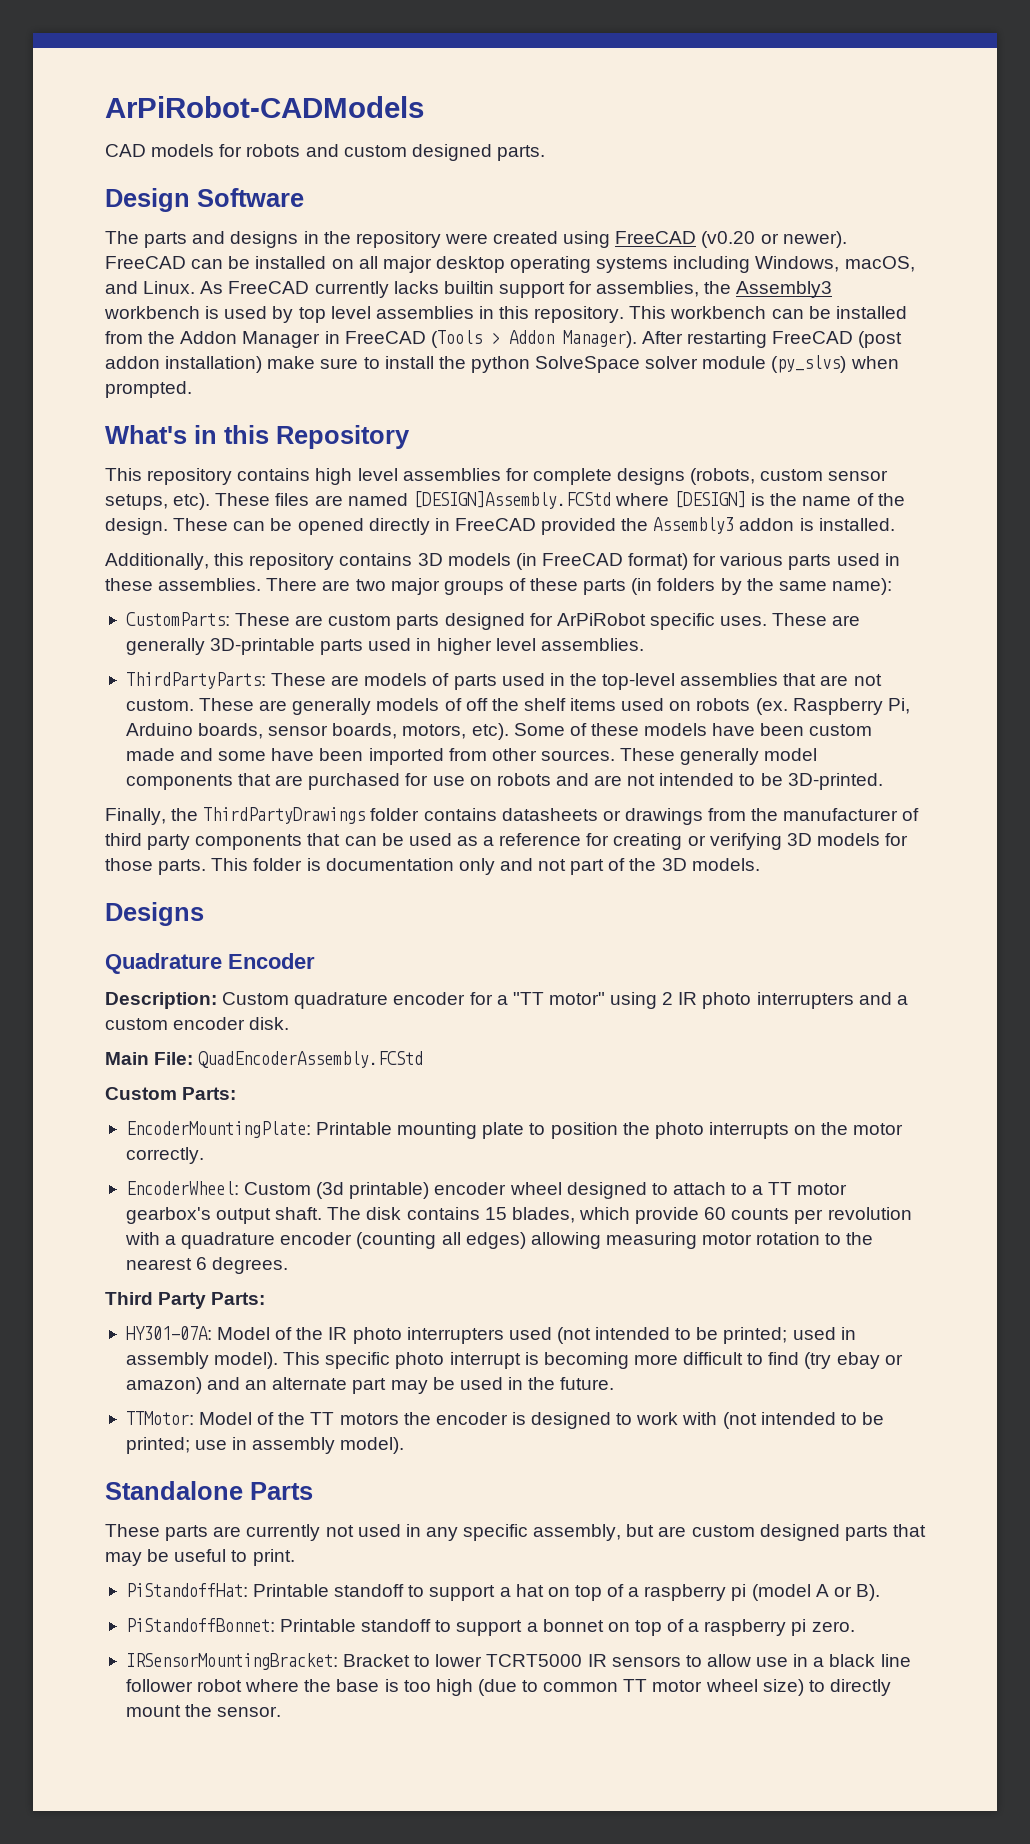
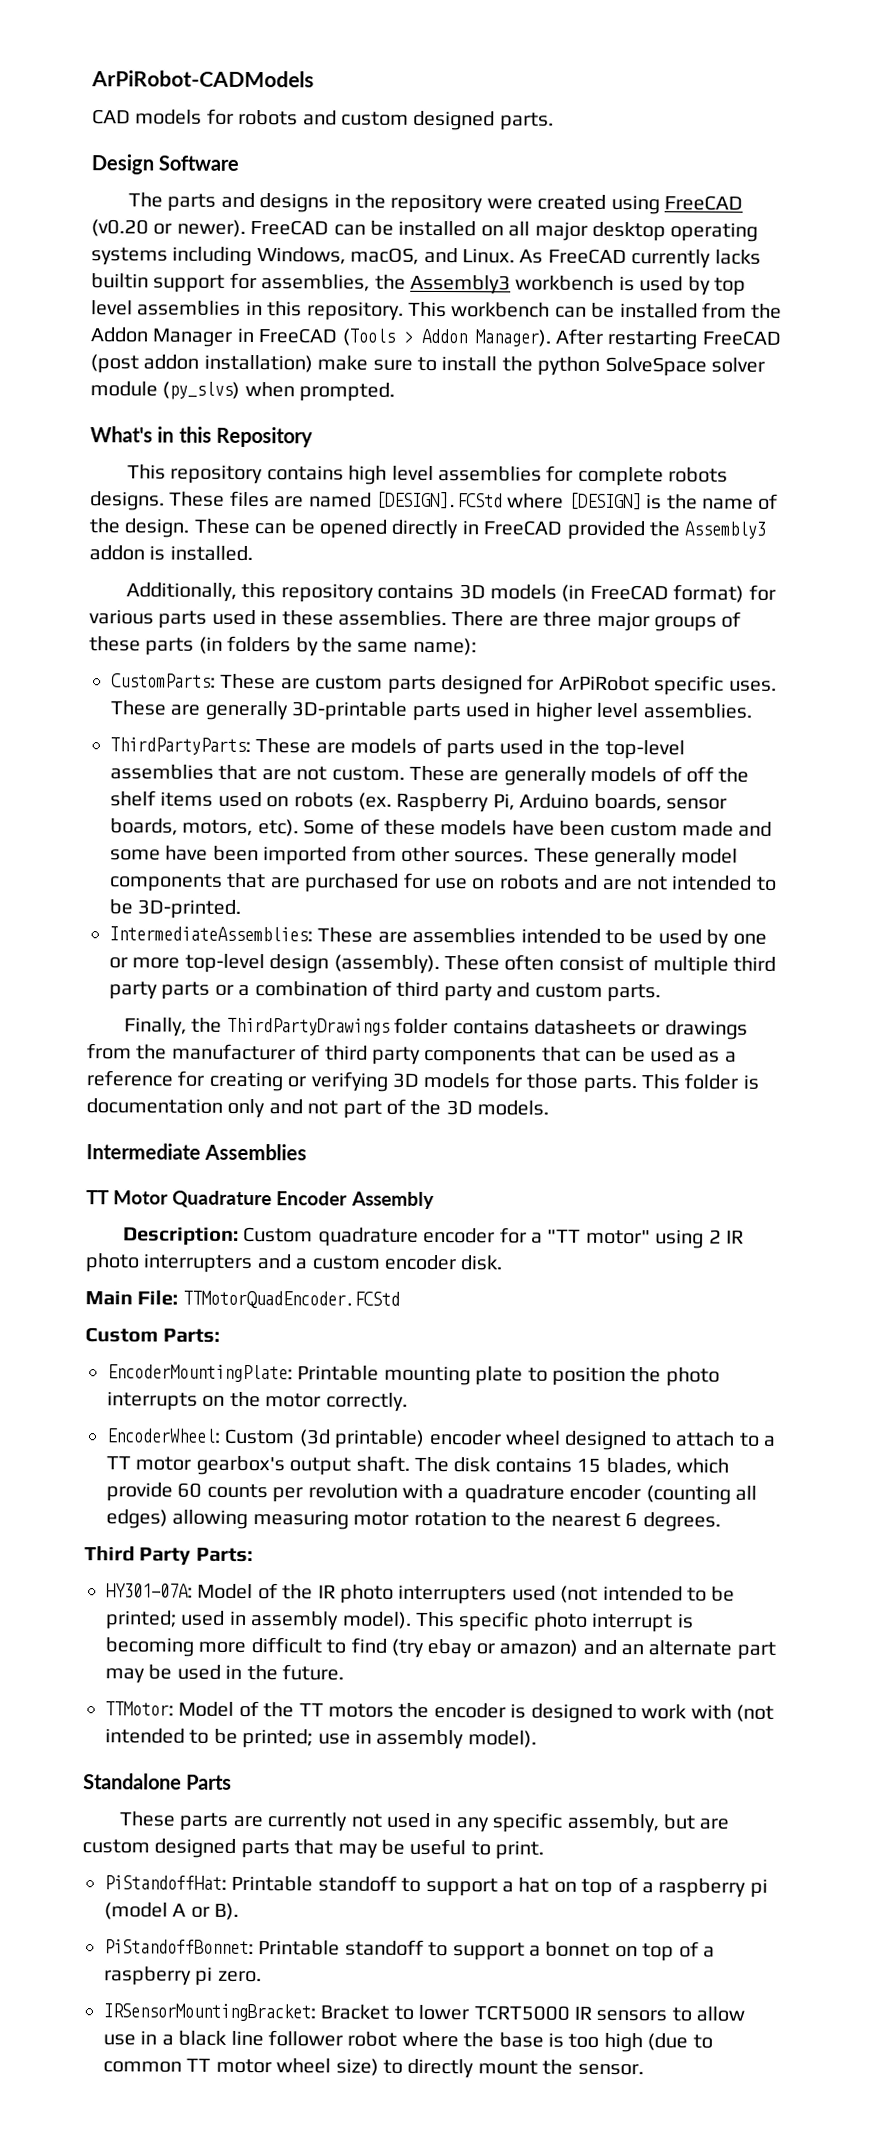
- This repository contains high level assemblies for complete designs (robots, custom sensor setups, etc).
+ This repository contains high level assemblies for complete robots designs.
- These files are named [DESIGN]Assembly.FCStd where [DESIGN] is the name of the design.
+ These files are named [DESIGN].FCStd where [DESIGN] is the name of the design.
- There are two major groups of these parts (in folders by the same name):
+ There are three major groups of these parts (in folders by the same name):
+ IntermediateAssemblies: These are assemblies intended to be used by one or more top-level design (assembly). These often consist of multiple third party parts or a combination of third party and custom parts.
- Designs
- Quadrature Encoder
+ Intermediate Assemblies
+ TT Motor Quadrature Encoder Assembly
- Main File: QuadEncoderAssembly.FCStd
+ Main File: TTMotorQuadEncoder.FCStd

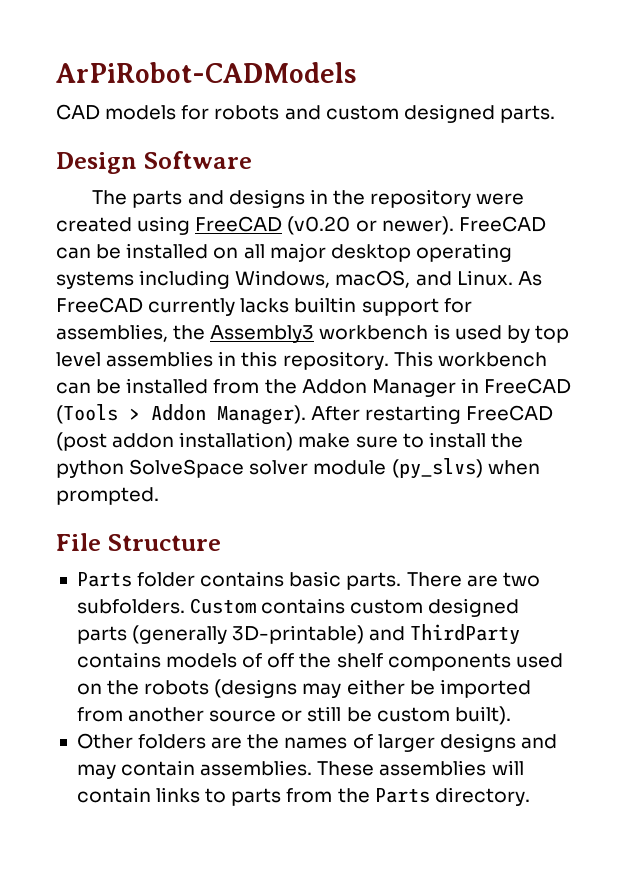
- What's in this Repository
- This repository contains high level assemblies for complete robots designs. These files are named [DESIGN].FCStd where [DESIGN] is the name of the design. These can be opened directly in FreeCAD provided the Assembly3 addon is installed.
- Additionally, this repository contains 3D models (in FreeCAD format) for various parts used in these assemblies. There are three major groups of these parts (in folders by the same name):
- CustomParts: These are custom parts designed for ArPiRobot specific uses. These are generally 3D-printable parts used in higher level assemblies.
- ThirdPartyParts: These are models of parts used in the top-level assemblies that are not custom. These are generally models of off the shelf items used on robots (ex. Raspberry Pi, Arduino boards, sensor boards, motors, etc). Some of these models have been custom made and some have been imported from other sources. These generally model components that are purchased for use on robots and are not intended to be 3D-printed.
- IntermediateAssemblies: These are assemblies intended to be used by one or more top-level design (assembly). These often consist of multiple third party parts or a combination of third party and custom parts.
- Finally, the ThirdPartyDrawings folder contains datasheets or drawings from the manufacturer of third party components that can be used as a reference for creating or verifying 3D models for those parts. This folder is documentation only and not part of the 3D models.
- Intermediate Assemblies
- TT Motor Quadrature Encoder Assembly
- Description: Custom quadrature encoder for a "TT motor" using 2 IR photo interrupters and a custom encoder disk.
- Main File: TTMotorQuadEncoder.FCStd
- Custom Parts:
- EncoderMountingPlate: Printable mounting plate to position the photo interrupts on the motor correctly.
- EncoderWheel: Custom (3d printable) encoder wheel designed to attach to a TT motor gearbox's output shaft. The disk contains 15 blades, which provide 60 counts per revolution with a quadrature encoder (counting all edges) allowing measuring motor rotation to the nearest 6 degrees.
- Third Party Parts:
- HY301-07A: Model of the IR photo interrupters used (not intended to be printed; used in assembly model). This specific photo interrupt is becoming more difficult to find (try ebay or amazon) and an alternate part may be used in the future.
- TTMotor: Model of the TT motors the encoder is designed to work with (not intended to be printed; use in assembly model).
- Standalone Parts
- These parts are currently not used in any specific assembly, but are custom designed parts that may be useful to print.
- PiStandoffHat: Printable standoff to support a hat on top of a raspberry pi (model A or B).
- PiStandoffBonnet: Printable standoff to support a bonnet on top of a raspberry pi zero.
- IRSensorMountingBracket: Bracket to lower TCRT5000 IR sensors to allow use in a black line follower robot where the base is too high (due to common TT motor wheel size) to directly mount the sensor.
+ File Structure
+ Parts folder contains basic parts. There are two subfolders. Custom contains custom designed parts (generally 3D-printable) and ThirdParty contains models of off the shelf components used on the robots (designs may either be imported from another source or still be custom built).
+ Other folders are the names of larger designs and may contain assemblies. These assemblies will contain links to parts from the Parts directory.

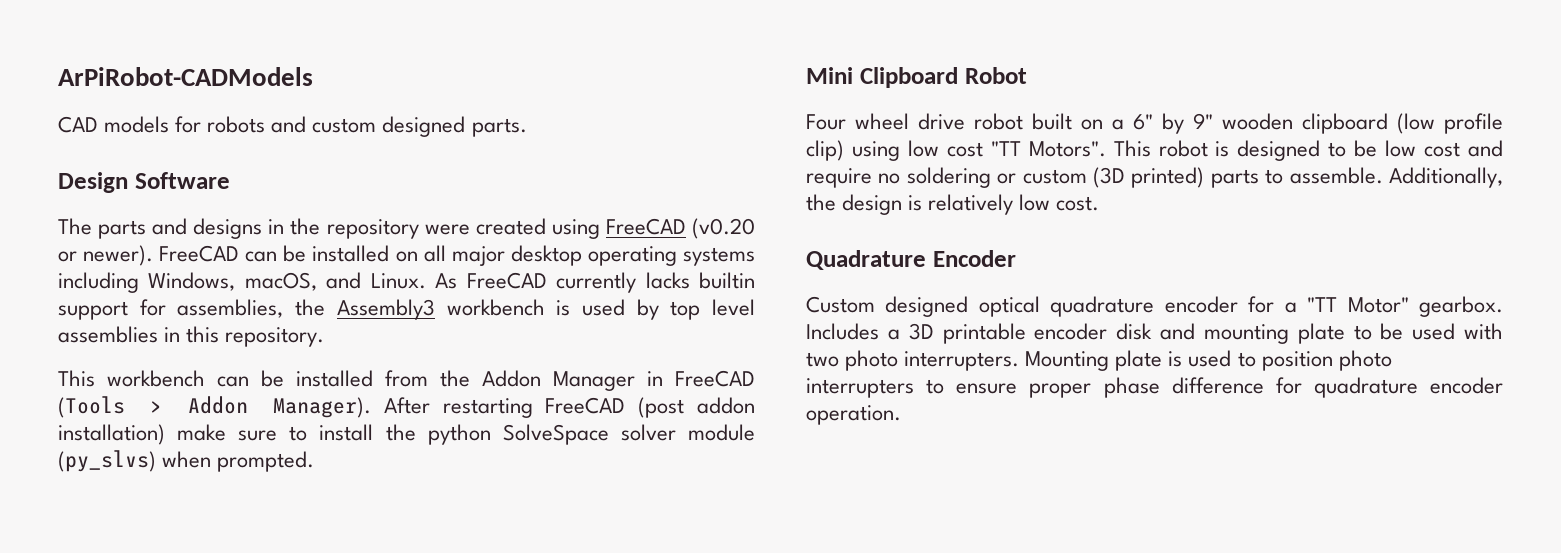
- As FreeCAD currently lacks builtin support for assemblies, the Assembly3 workbench is used by top level assemblies in this repository. This workbench can be installed from the Addon Manager in FreeCAD (Tools > Addon Manager).
+ As FreeCAD currently lacks builtin support for assemblies, the Assembly3 workbench is used by top level assemblies in this repository.
+ This workbench can be installed from the Addon Manager in FreeCAD (Tools > Addon Manager).
- File Structure
- Parts folder contains basic parts. There are two subfolders. Custom contains custom designed parts (generally 3D-printable) and ThirdParty contains models of off the shelf components used on the robots (designs may either be imported from another source or still be custom built).
- Other folders are the names of larger designs and may contain assemblies. These assemblies will contain links to parts from the Parts directory.
+ Mini Clipboard Robot
+ Four wheel drive robot built on a 6" by 9" wooden clipboard (low profile clip) using low cost "TT Motors". This robot is designed to be low cost and require no soldering or custom (3D printed) parts to assemble. Additionally, the design is relatively low cost.
+ Quadrature Encoder
+ Custom designed optical quadrature encoder for a "TT Motor" gearbox. Includes a 3D printable encoder disk and mounting plate to be used with two photo interrupters. Mounting plate is used to position photo interrupters to ensure proper phase difference for quadrature encoder operation.

